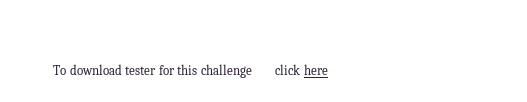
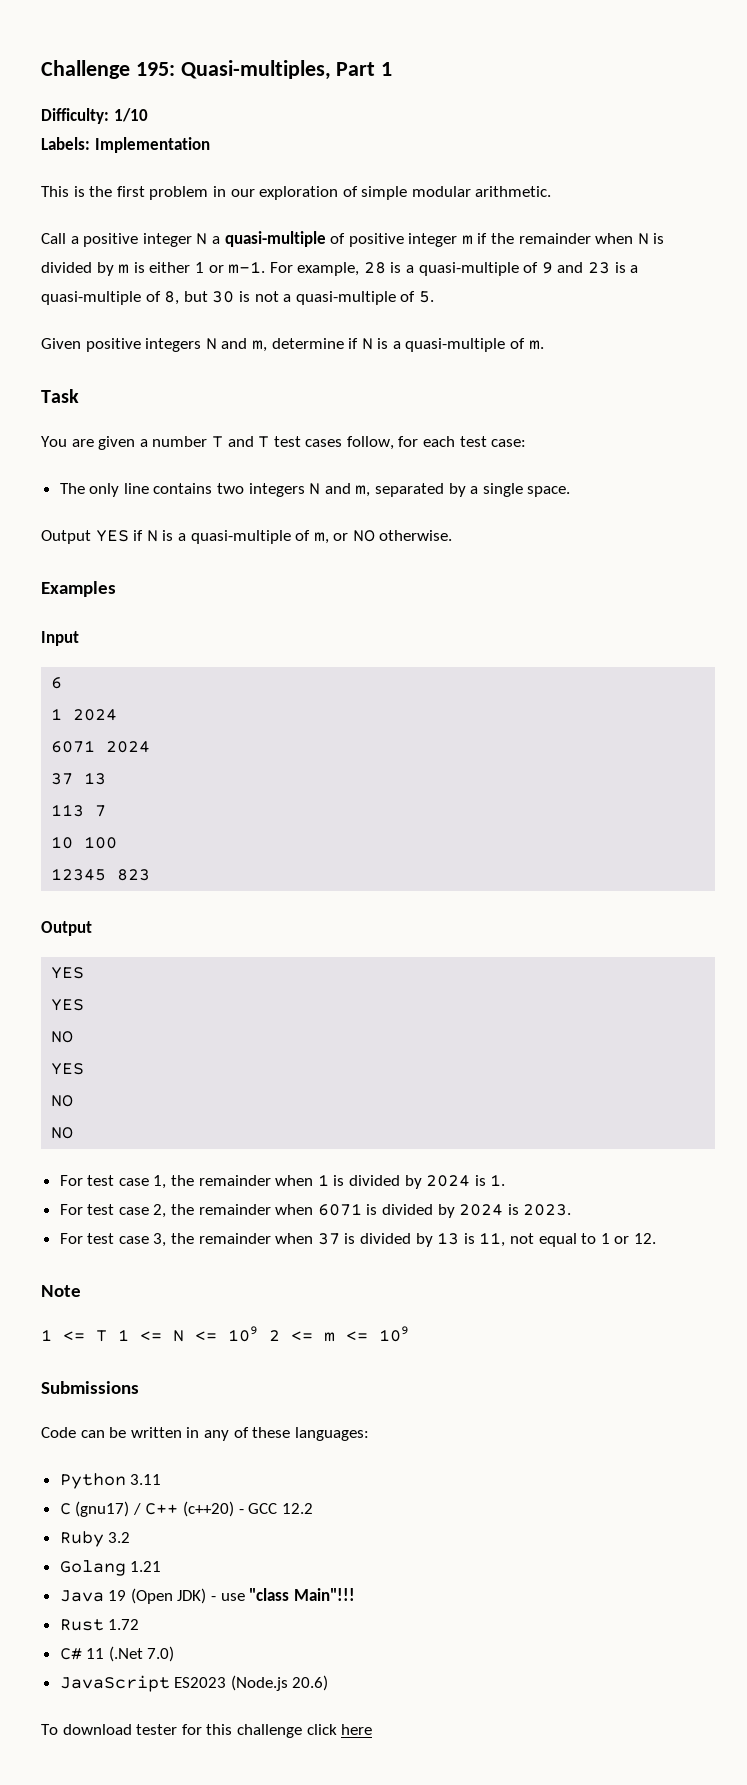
+ Challenge 195: Quasi-multiples, Part 1
+ Difficulty: 1/10
+ Labels: Implementation
+ This is the first problem in our exploration of simple modular arithmetic.
+ Call a positive integer N a quasi-multiple of positive integer m if the remainder when N is divided by m is either 1 or m-1. For example, 28 is a quasi-multiple of 9 and 23 is a quasi-multiple of 8, but 30 is not a quasi-multiple of 5.
+ Given positive integers N and m, determine if N is a quasi-multiple of m.
+ Task
+ You are given a number T and T test cases follow, for each test case:
+ The only line contains two integers N and m, separated by a single space.
+ Output YES if N is a quasi-multiple of m, or NO otherwise.
+ Examples
+ Input
+ 6
+ 1 2024
+ 6071 2024
+ 37 13
+ 113 7
+ 10 100
+ 12345 823
+ Output
+ YES
+ YES
+ NO
+ YES
+ NO
+ NO
+ For test case 1, the remainder when 1 is divided by 2024 is 1.
+ For test case 2, the remainder when 6071 is divided by 2024 is 2023.
+ For test case 3, the remainder when 37 is divided by 13 is 11, not equal to 1 or 12.
+ Note
+ 1 <= T 1 <= N <= 109 2 <= m <= 109
+ Submissions
+ Code can be written in any of these languages:
+ Python 3.11
+ C (gnu17) / C++ (c++20) - GCC 12.2
+ Ruby 3.2
+ Golang 1.21
+ Java 19 (Open JDK) - use "class Main"!!!
+ Rust 1.72
+ C# 11 (.Net 7.0)
+ JavaScript ES2023 (Node.js 20.6)

